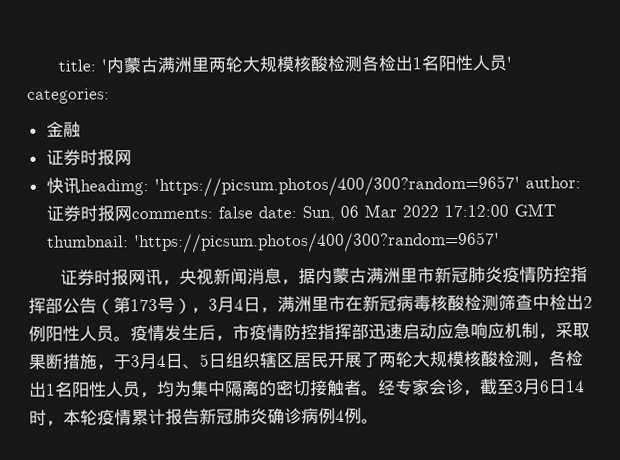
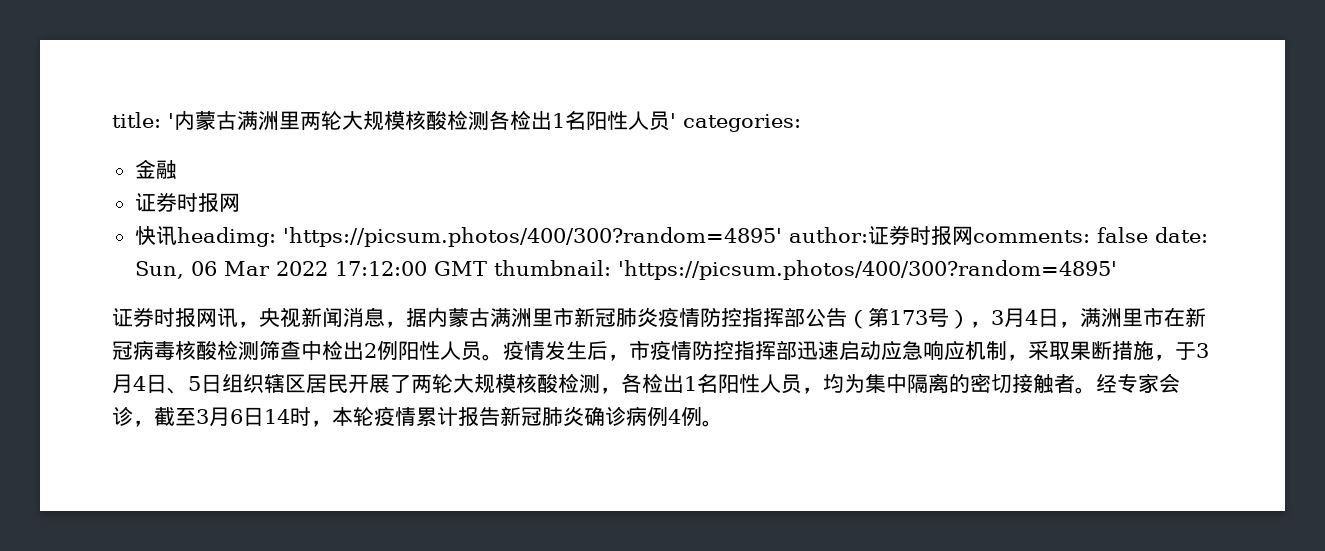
- 快讯headimg: 'https://picsum.photos/400/300?random=9657' author:证券时报网comments: false date: Sun, 06 Mar 2022 17:12:00 GMT thumbnail: 'https://picsum.photos/400/300?random=9657'
+ 快讯headimg: 'https://picsum.photos/400/300?random=4895' author:证券时报网comments: false date: Sun, 06 Mar 2022 17:12:00 GMT thumbnail: 'https://picsum.photos/400/300?random=4895'

